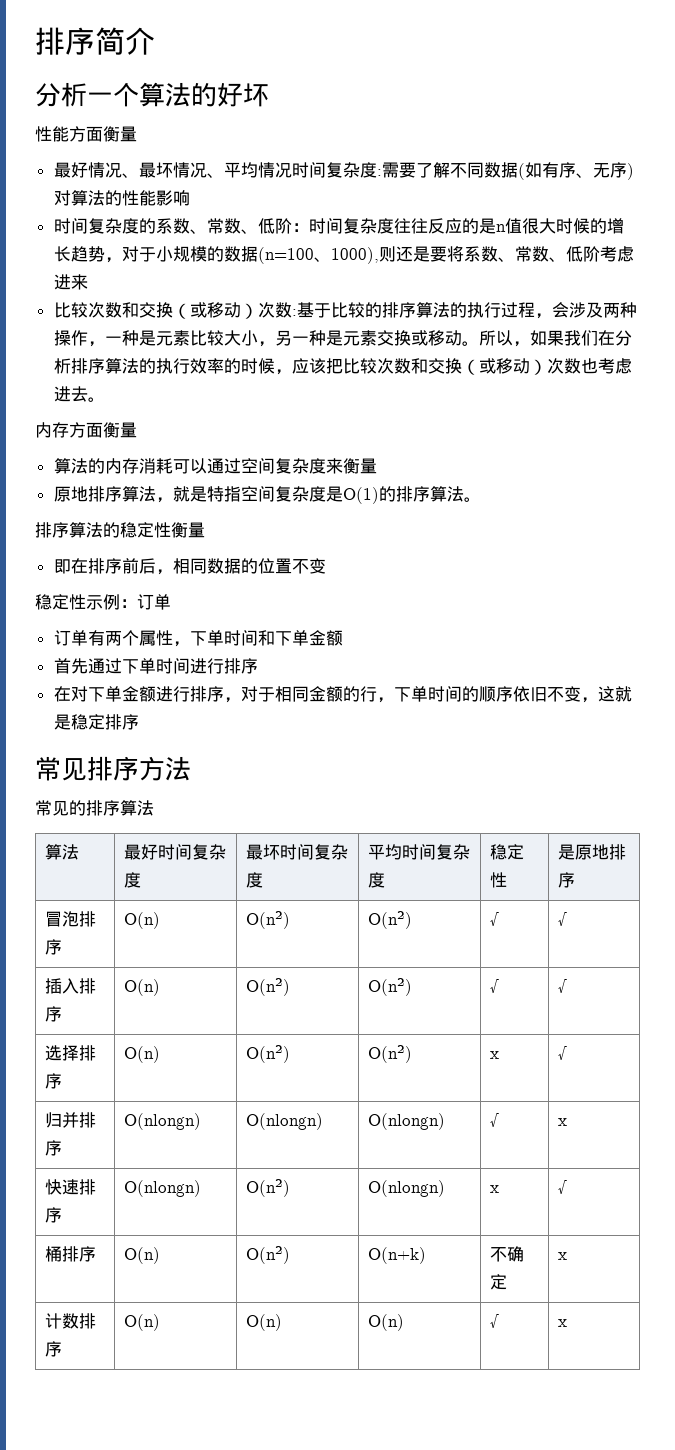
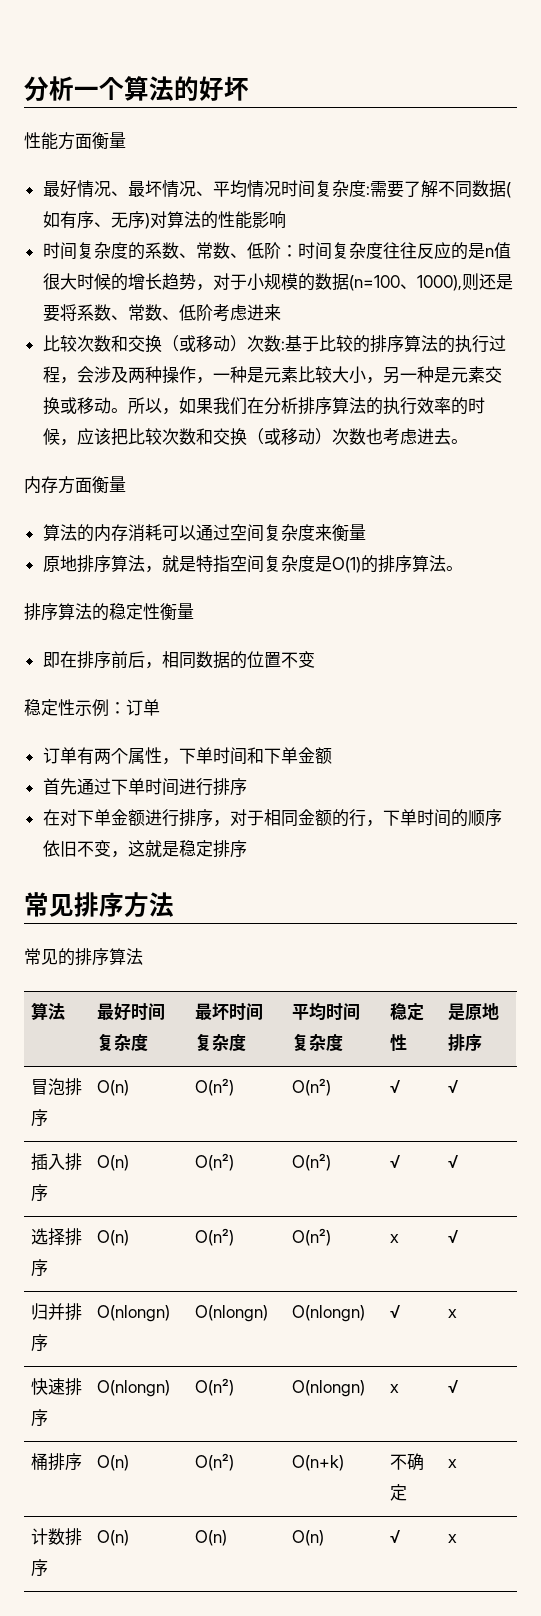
- 排序简介

